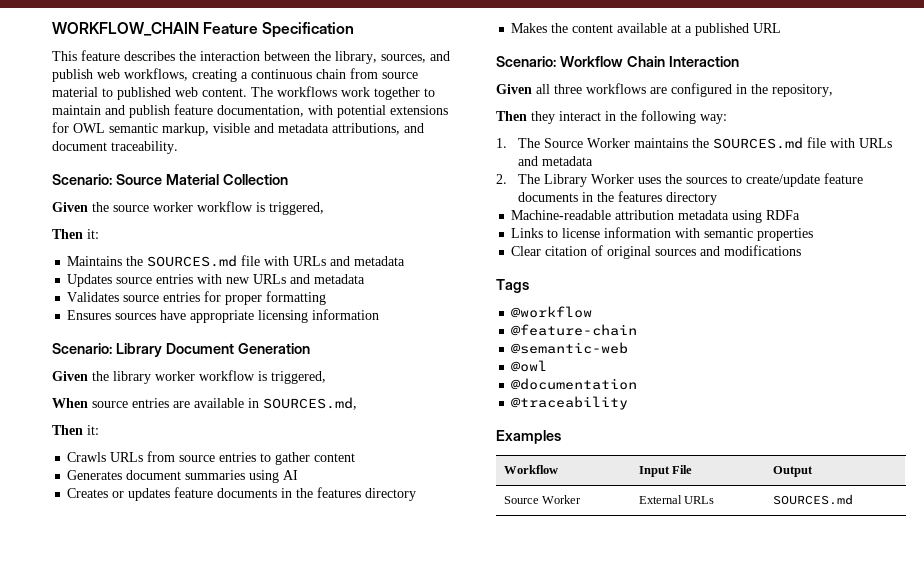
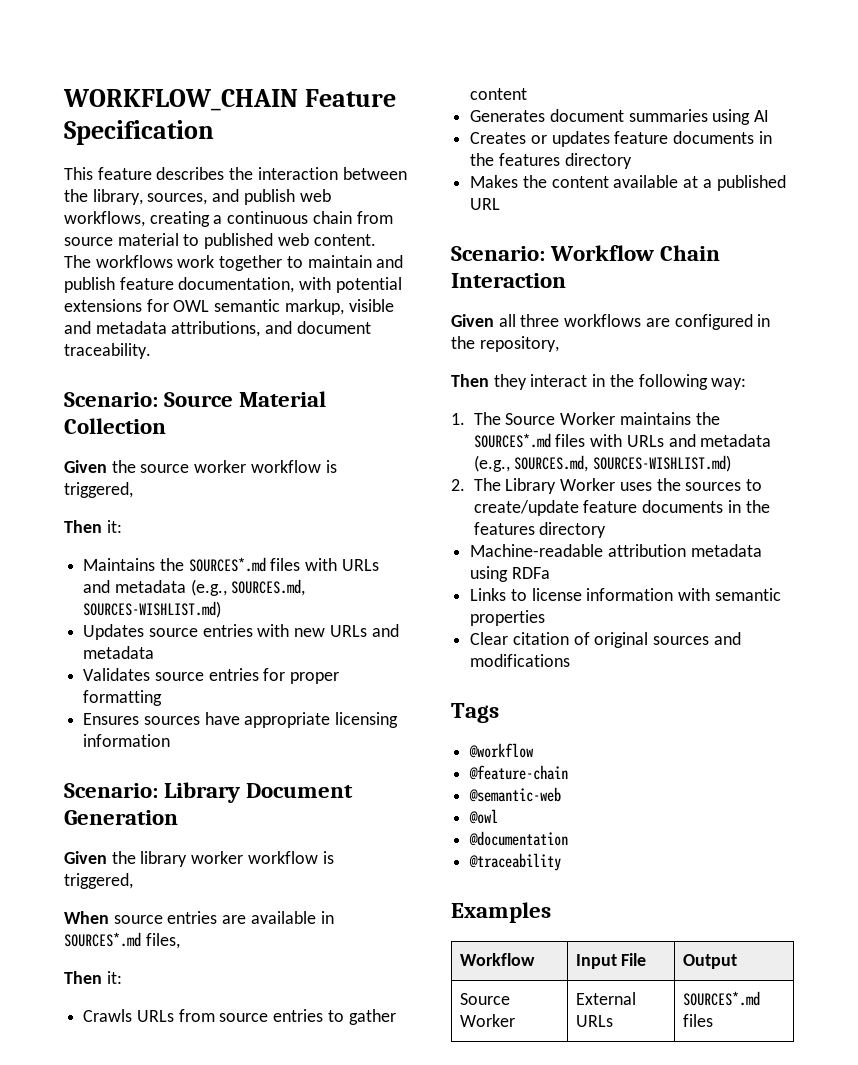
- Maintains the SOURCES.md file with URLs and metadata
+ Maintains the SOURCES*.md files with URLs and metadata (e.g., SOURCES.md, SOURCES-WISHLIST.md)
- When source entries are available in SOURCES.md,
+ When source entries are available in SOURCES*.md files,
- 1. The Source Worker maintains the SOURCES.md file with URLs and metadata
+ 1. The Source Worker maintains the SOURCES*.md files with URLs and metadata (e.g., SOURCES.md, SOURCES-WISHLIST.md)
- Source Worker | External URLs | SOURCES.md
+ Source Worker | External URLs | SOURCES*.md files

